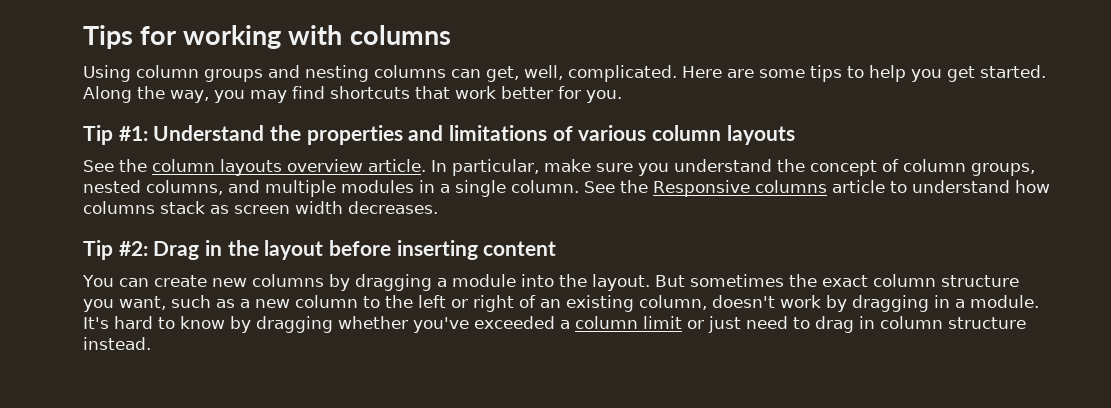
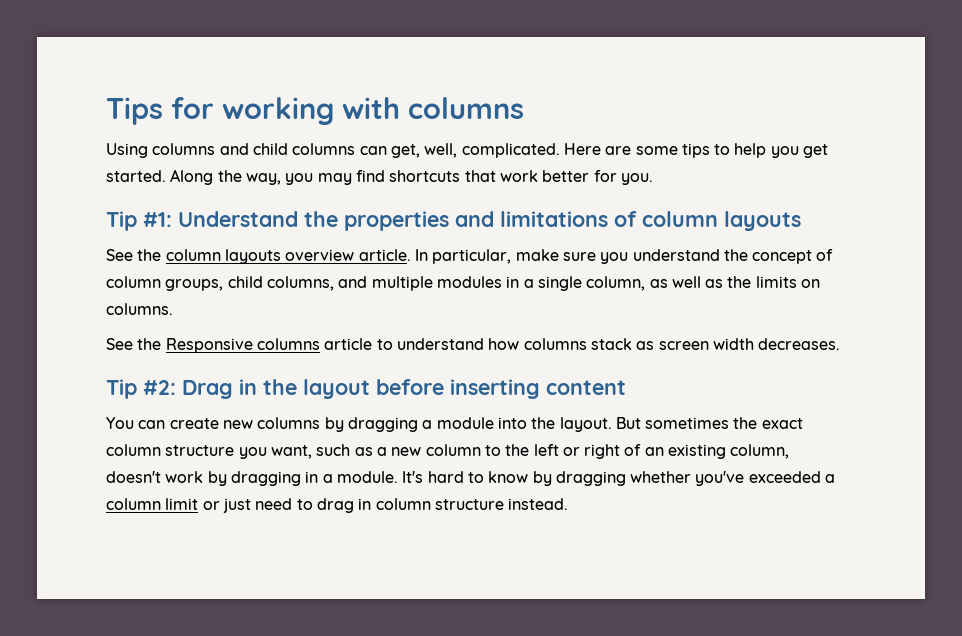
- Using column groups and nesting columns can get, well, complicated.
+ Using columns and child columns can get, well, complicated.
- Tip #1: Understand the properties and limitations of various column layouts
+ Tip #1: Understand the properties and limitations of column layouts
- In particular, make sure you understand the concept of column groups, nested columns, and multiple modules in a single column. See the Responsive columns article to understand how columns stack as screen width decreases.
+ In particular, make sure you understand the concept of column groups, child columns, and multiple modules in a single column, as well as the limits on columns.
+ See the Responsive columns article to understand how columns stack as screen width decreases.

